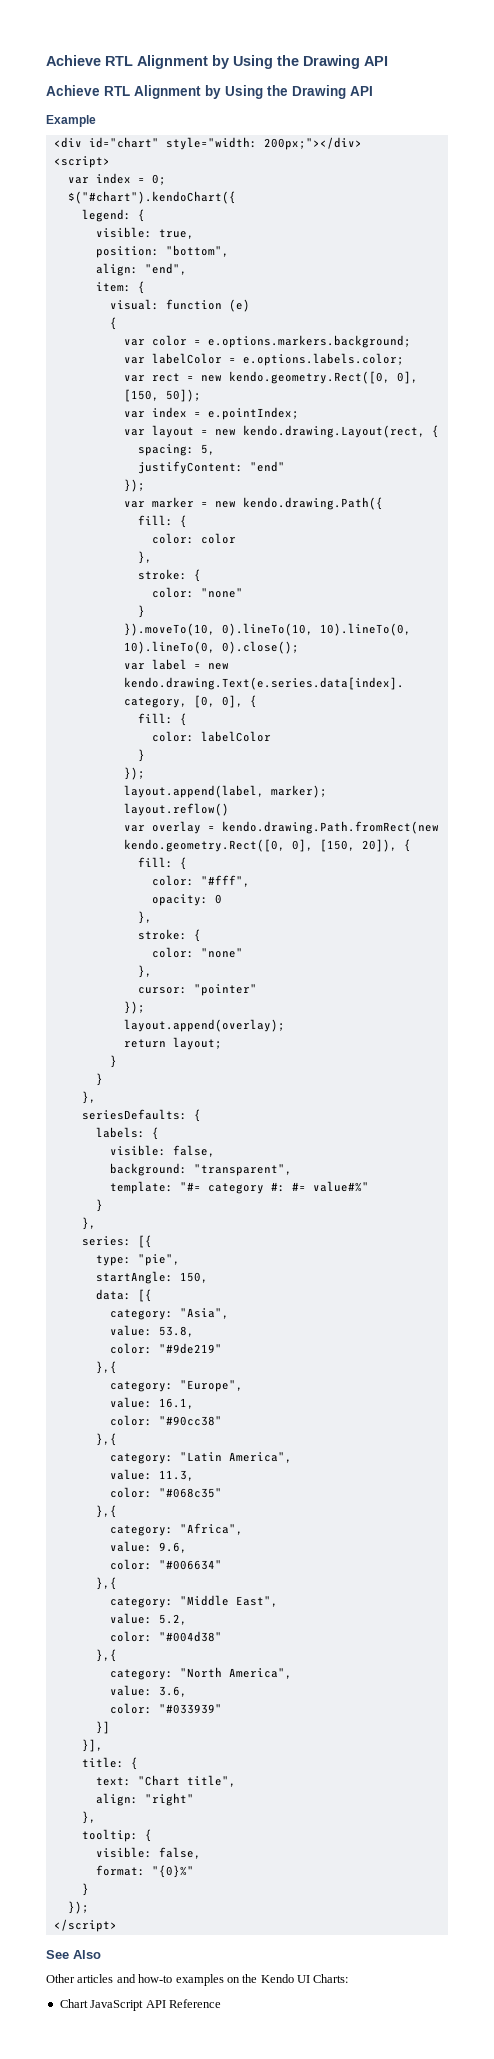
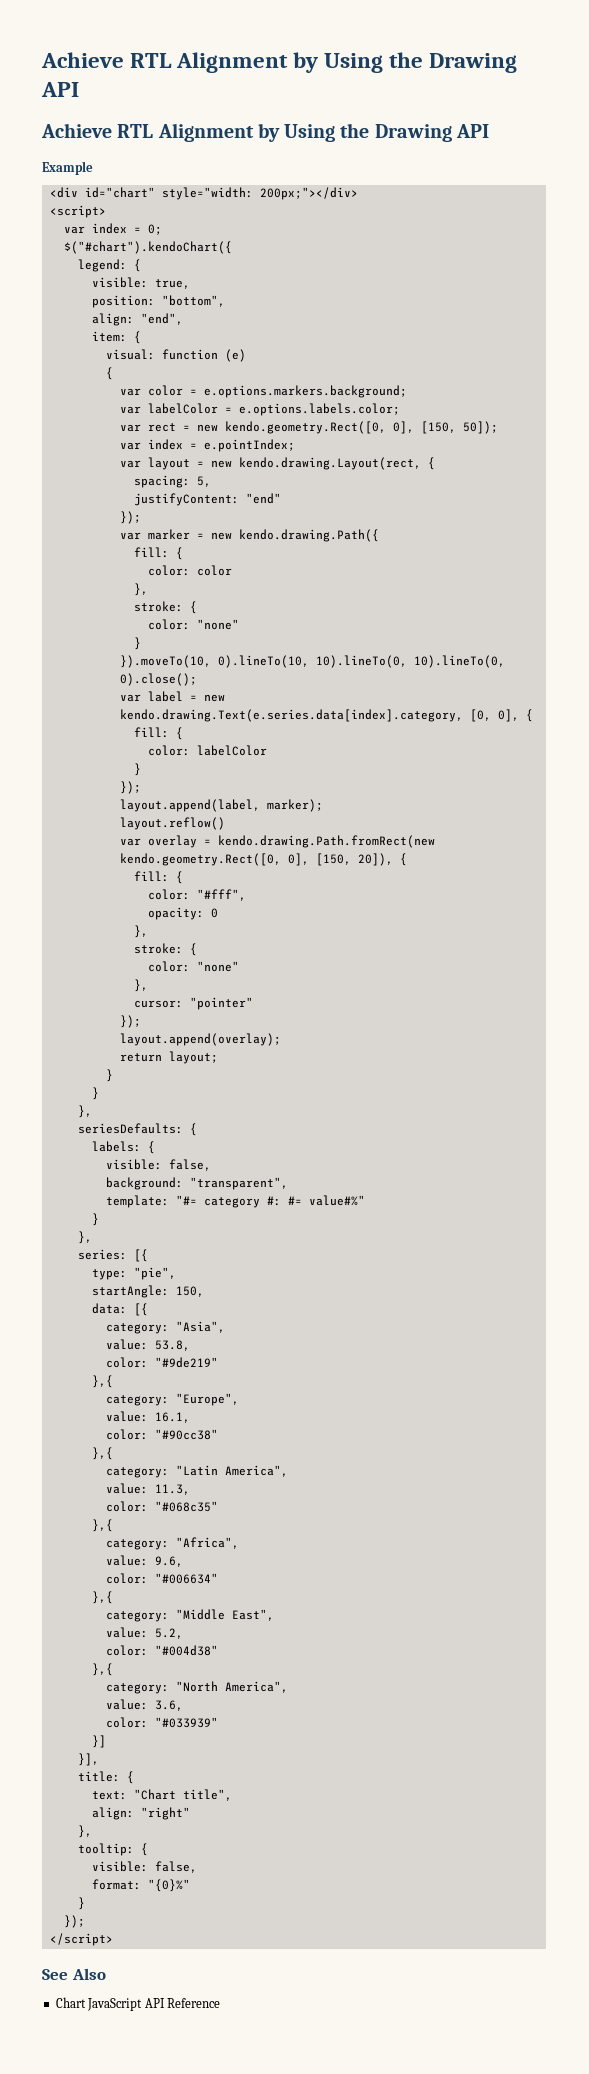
- Other articles and how-to examples on the Kendo UI Charts:

